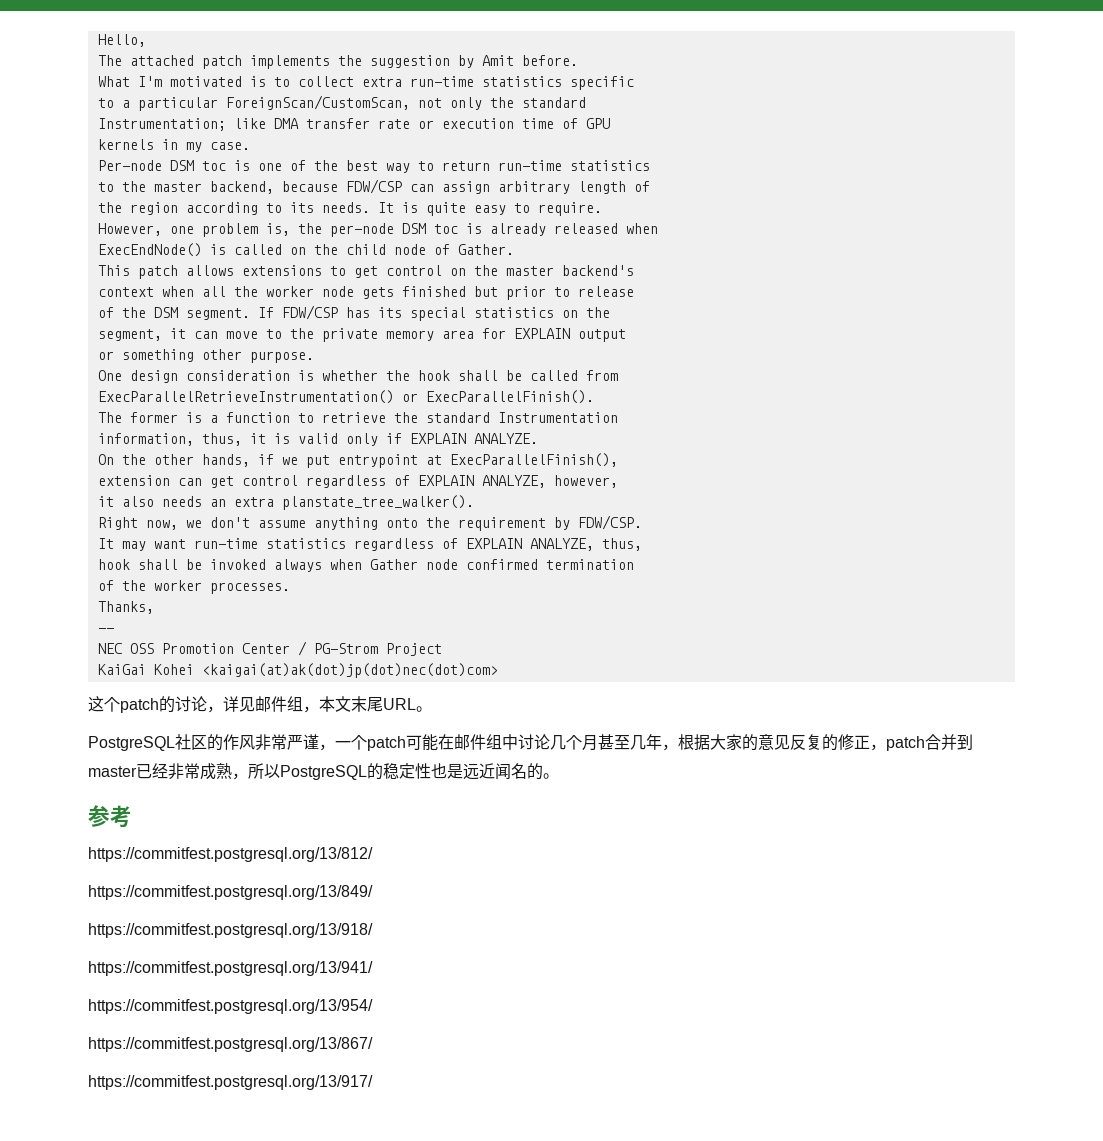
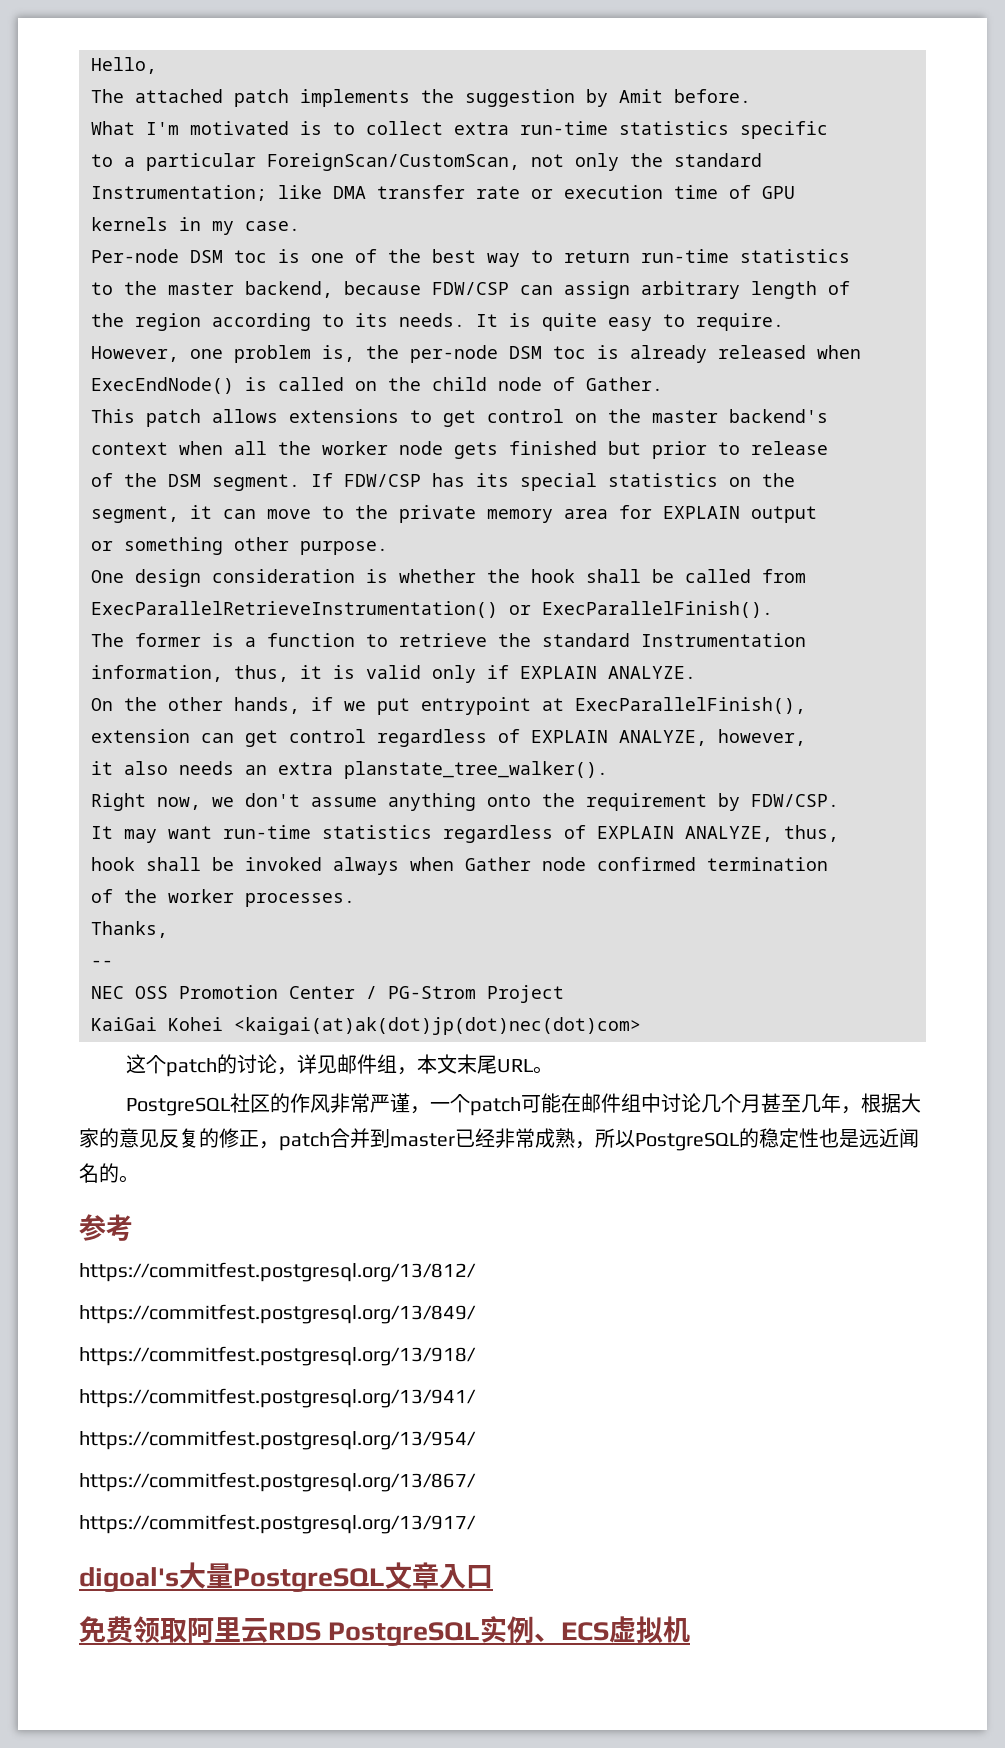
+ digoal's大量PostgreSQL文章入口
+ 免费领取阿里云RDS PostgreSQL实例、ECS虚拟机

